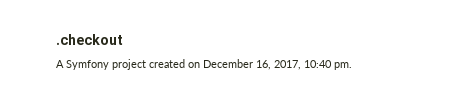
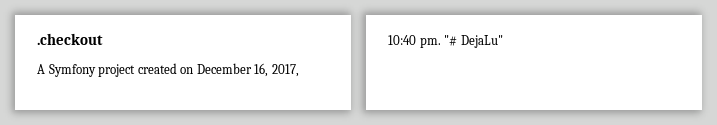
+ "# DejaLu"

